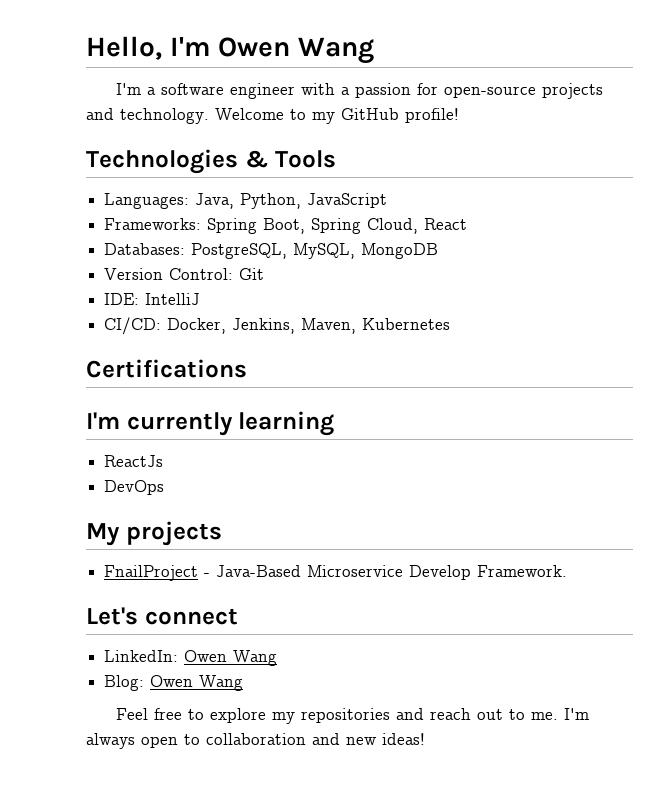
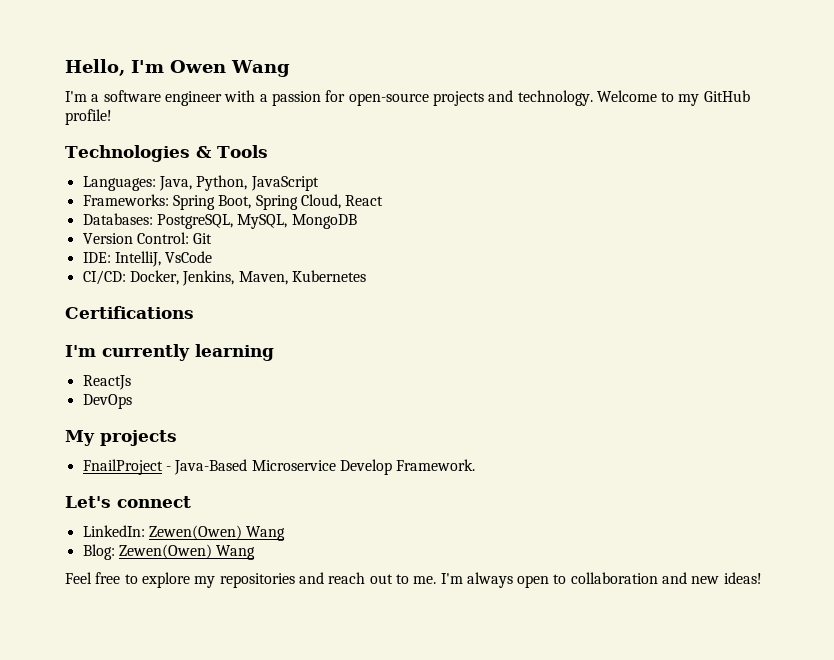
- IDE: IntelliJ
+ IDE: IntelliJ, VsCode
- LinkedIn: Owen Wang
+ LinkedIn: Zewen(Owen) Wang
- Blog: Owen Wang
+ Blog: Zewen(Owen) Wang

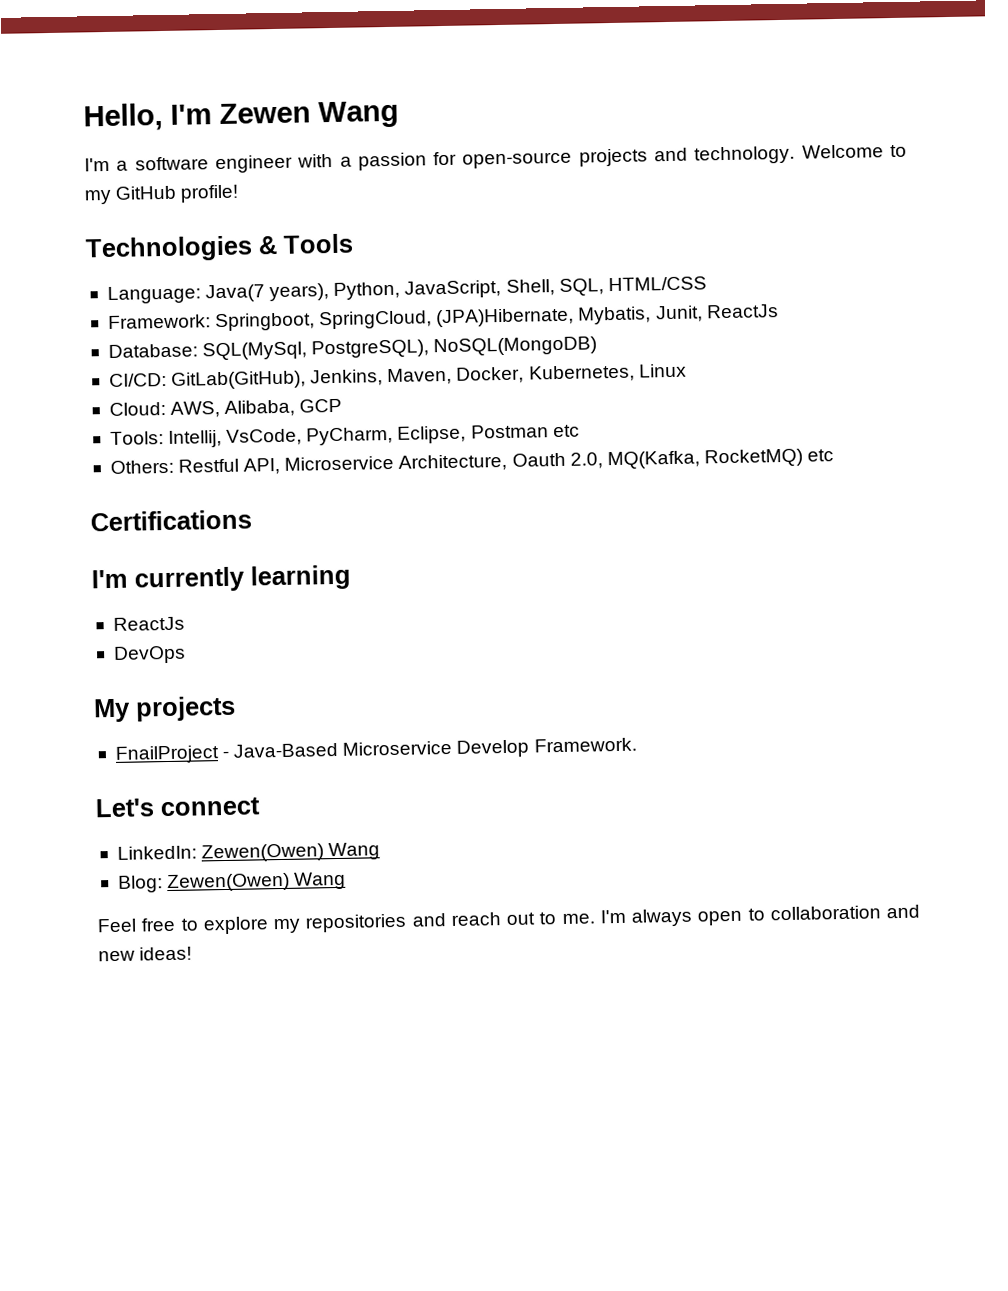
- Hello, I'm Owen Wang
+ Hello, I'm Zewen Wang
- Languages: Java, Python, JavaScript
- Frameworks: Spring Boot, Spring Cloud, React
- Databases: PostgreSQL, MySQL, MongoDB
- Version Control: Git
- IDE: IntelliJ, VsCode
+ Language: Java(7 years), Python, JavaScript, Shell, SQL, HTML/CSS
+ Framework: Springboot, SpringCloud, (JPA)Hibernate, Mybatis, Junit, ReactJs
+ Database: SQL(MySql, PostgreSQL), NoSQL(MongoDB)
- CI/CD: Docker, Jenkins, Maven, Kubernetes
+ CI/CD: GitLab(GitHub), Jenkins, Maven, Docker, Kubernetes, Linux
+ Cloud: AWS, Alibaba, GCP
+ Tools: Intellij, VsCode, PyCharm, Eclipse, Postman etc
+ Others: Restful API, Microservice Architecture, Oauth 2.0, MQ(Kafka, RocketMQ) etc

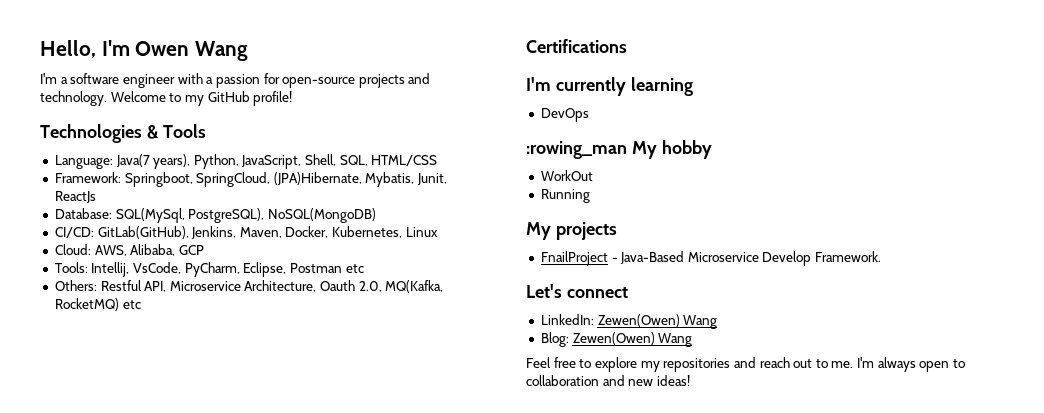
- Hello, I'm Zewen Wang
+ Hello, I'm Owen Wang
  I'm currently learning
- ReactJs
  DevOps
+ :rowing_man My hobby
+ WorkOut
+ Running

